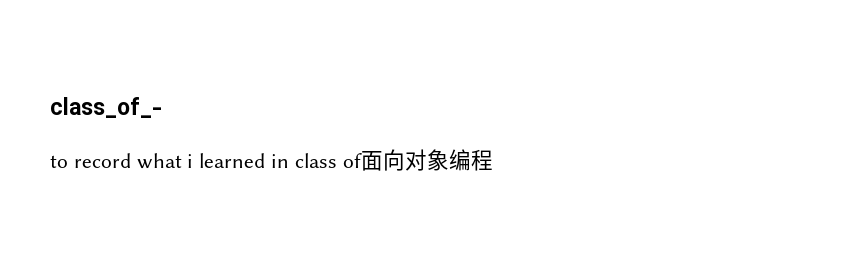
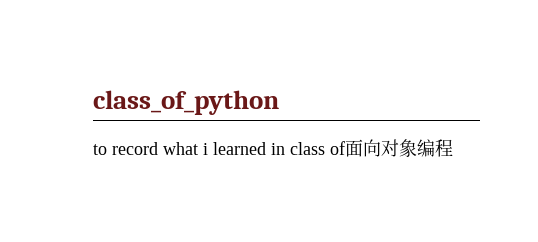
- class_of_-
+ class_of_python

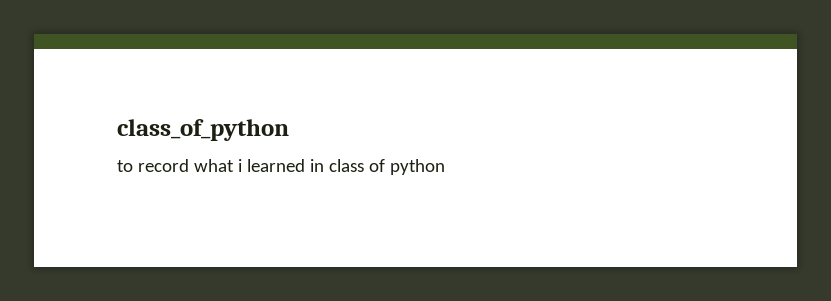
- to record what i learned in class of面向对象编程
+ to record what i learned in class of python

